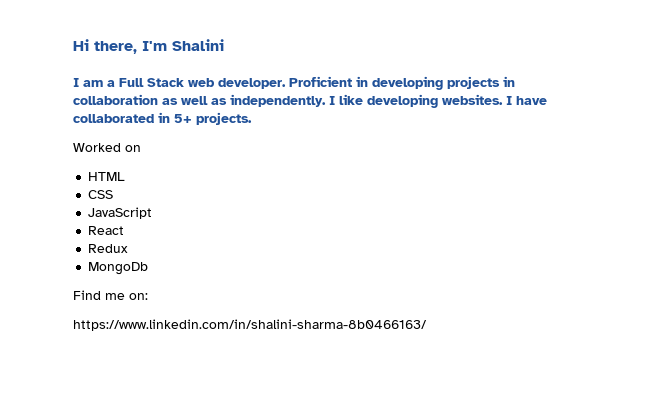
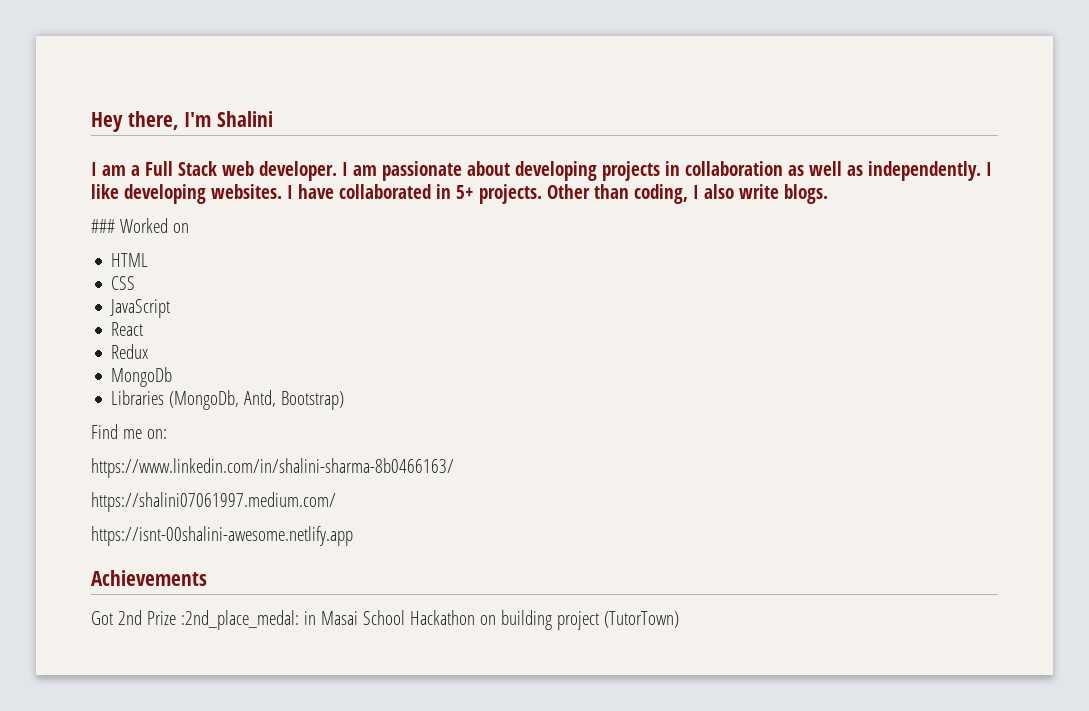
- Hi there, I'm Shalini
+ Hey there, I'm Shalini
- Proficient in developing projects in collaboration as well as independently.
+ I am passionate about developing projects in collaboration as well as independently.
- I have collaborated in 5+ projects.
- Worked on
+ I have collaborated in 5+ projects. Other than coding, I also write blogs.
+ ### Worked on
+ Libraries (MongoDb, Antd, Bootstrap)
+ https://shalini07061997.medium.com/
+ https://isnt-00shalini-awesome.netlify.app
+ Achievements
+ Got 2nd Prize :2nd_place_medal: in Masai School Hackathon on building project (TutorTown)

